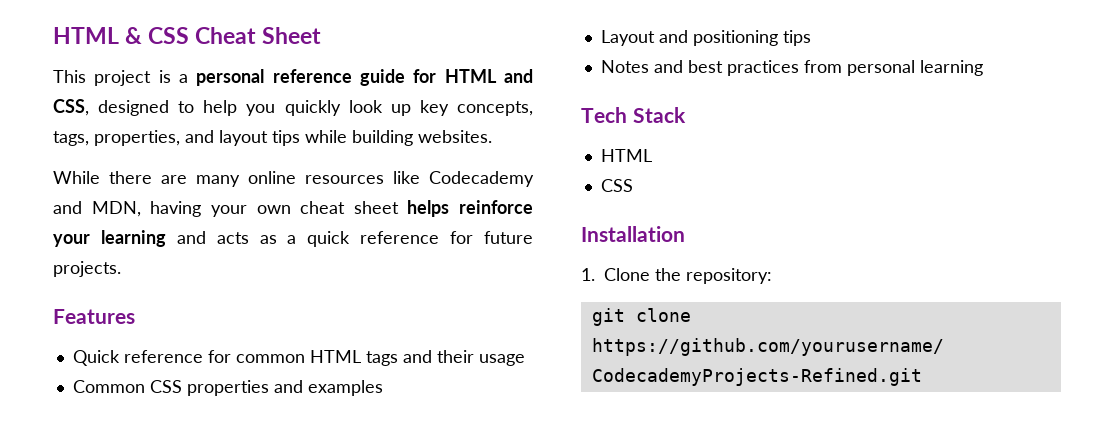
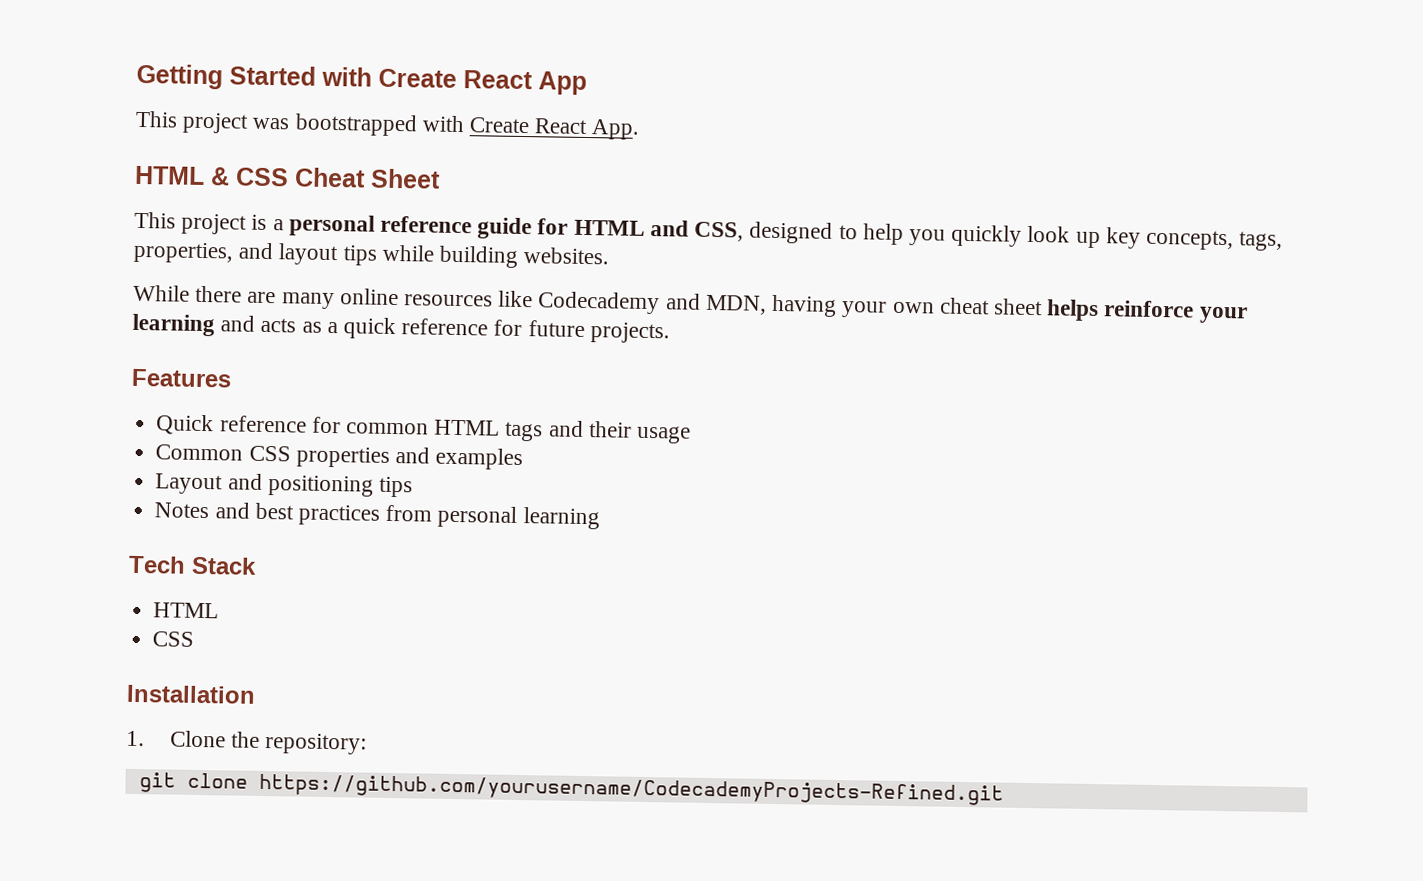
+ Getting Started with Create React App
+ This project was bootstrapped with Create React App.

